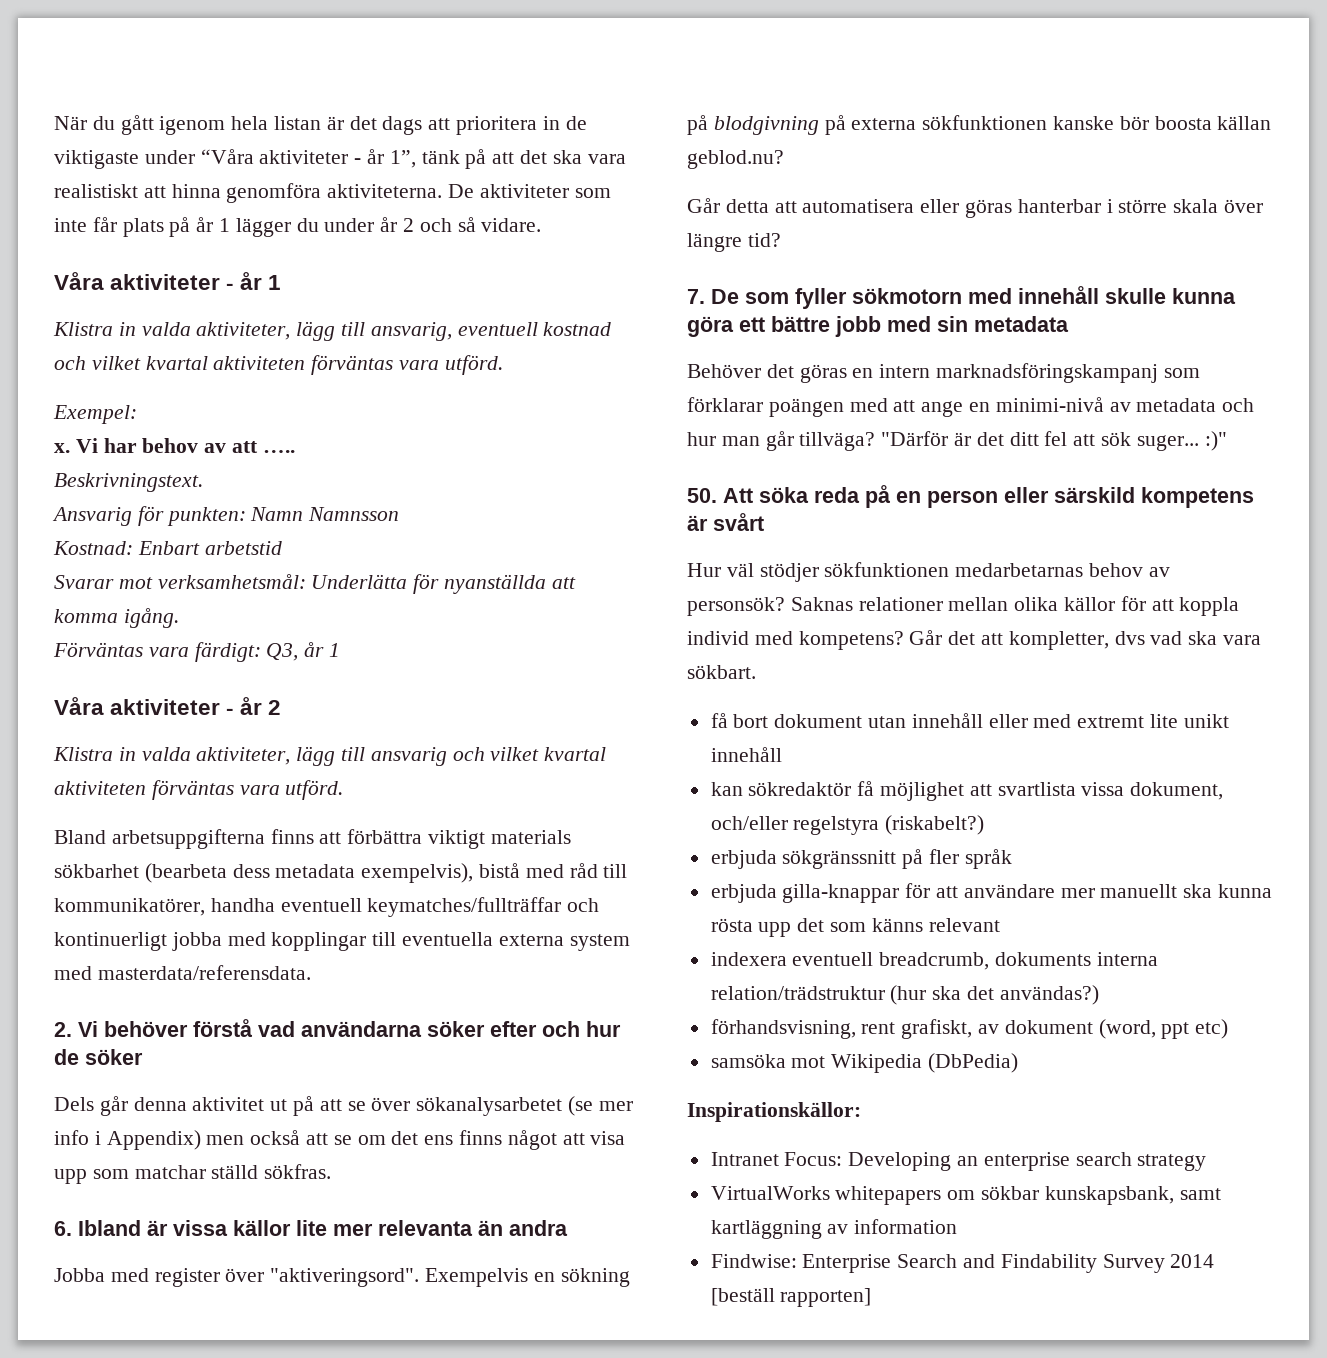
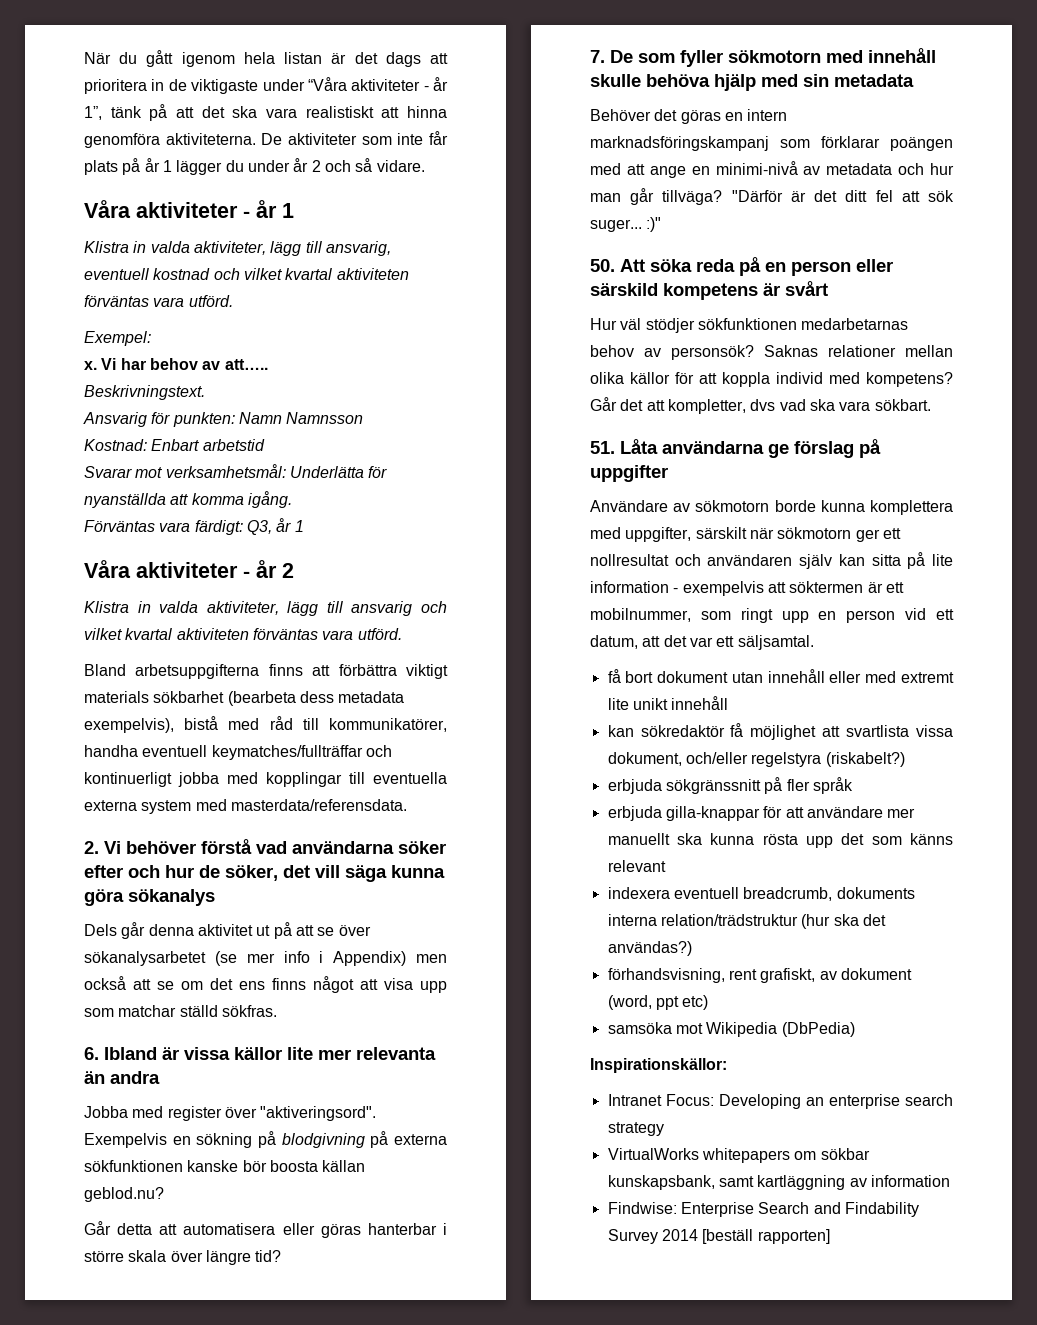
- Vi har behov av att …..
+ Vi har behov av att…..
- 2. Vi behöver förstå vad användarna söker efter och hur de söker
+ 2. Vi behöver förstå vad användarna söker efter och hur de söker, det vill säga kunna göra sökanalys
- 7. De som fyller sökmotorn med innehåll skulle kunna göra ett bättre jobb med sin metadata
+ 7. De som fyller sökmotorn med innehåll skulle behöva hjälp med sin metadata
+ 51. Låta användarna ge förslag på uppgifter
+ Användare av sökmotorn borde kunna komplettera med uppgifter, särskilt när sökmotorn ger ett nollresultat och användaren själv kan sitta på lite information - exempelvis att söktermen är ett mobilnummer, som ringt upp en person vid ett datum, att det var ett säljsamtal.

